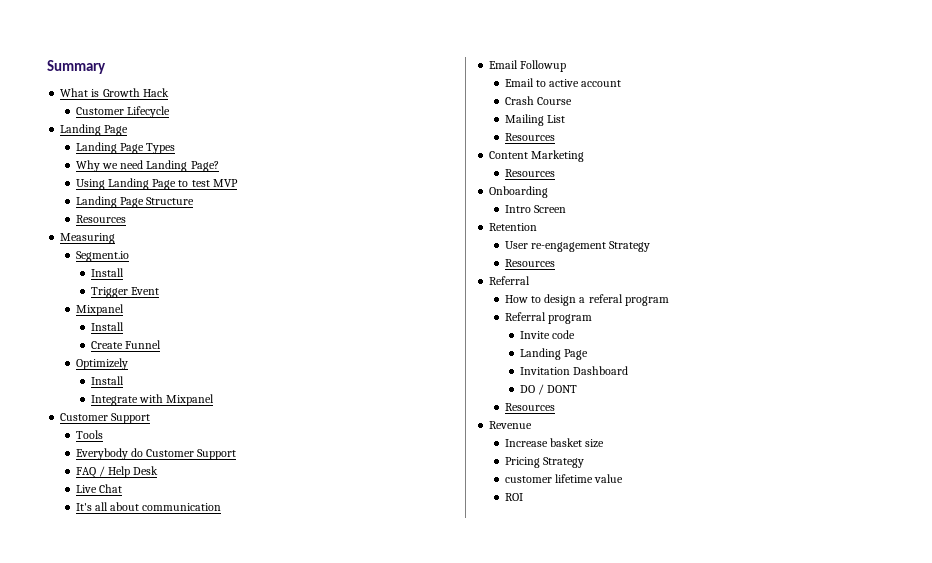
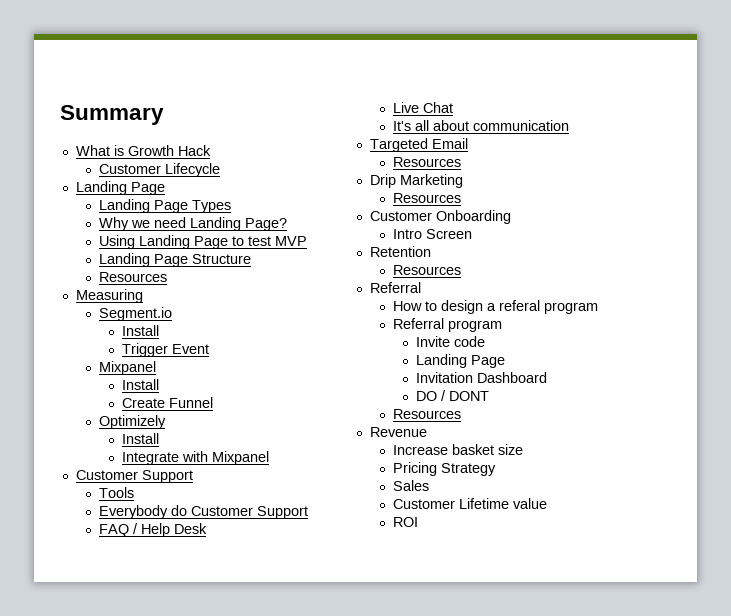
- Email Followup
- Email to active account
- Crash Course
- Mailing List
+ Targeted Email
  Resources
- Content Marketing
+ Drip Marketing
- Onboarding
+ Customer Onboarding
- User re-engagement Strategy
- customer lifetime value
+ Sales
+ Customer Lifetime value

